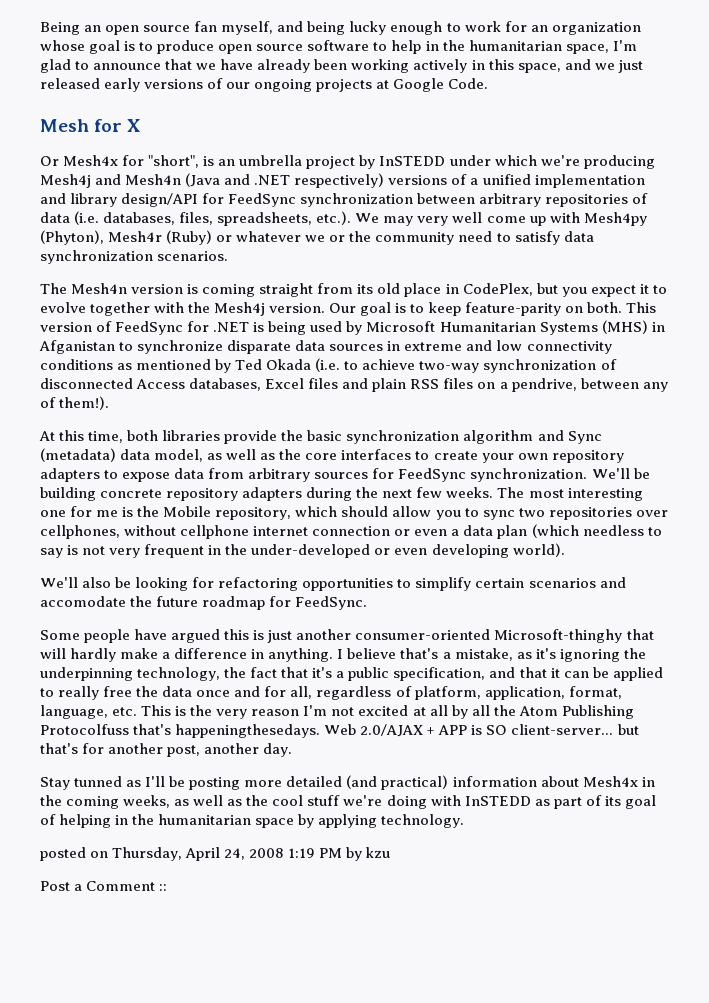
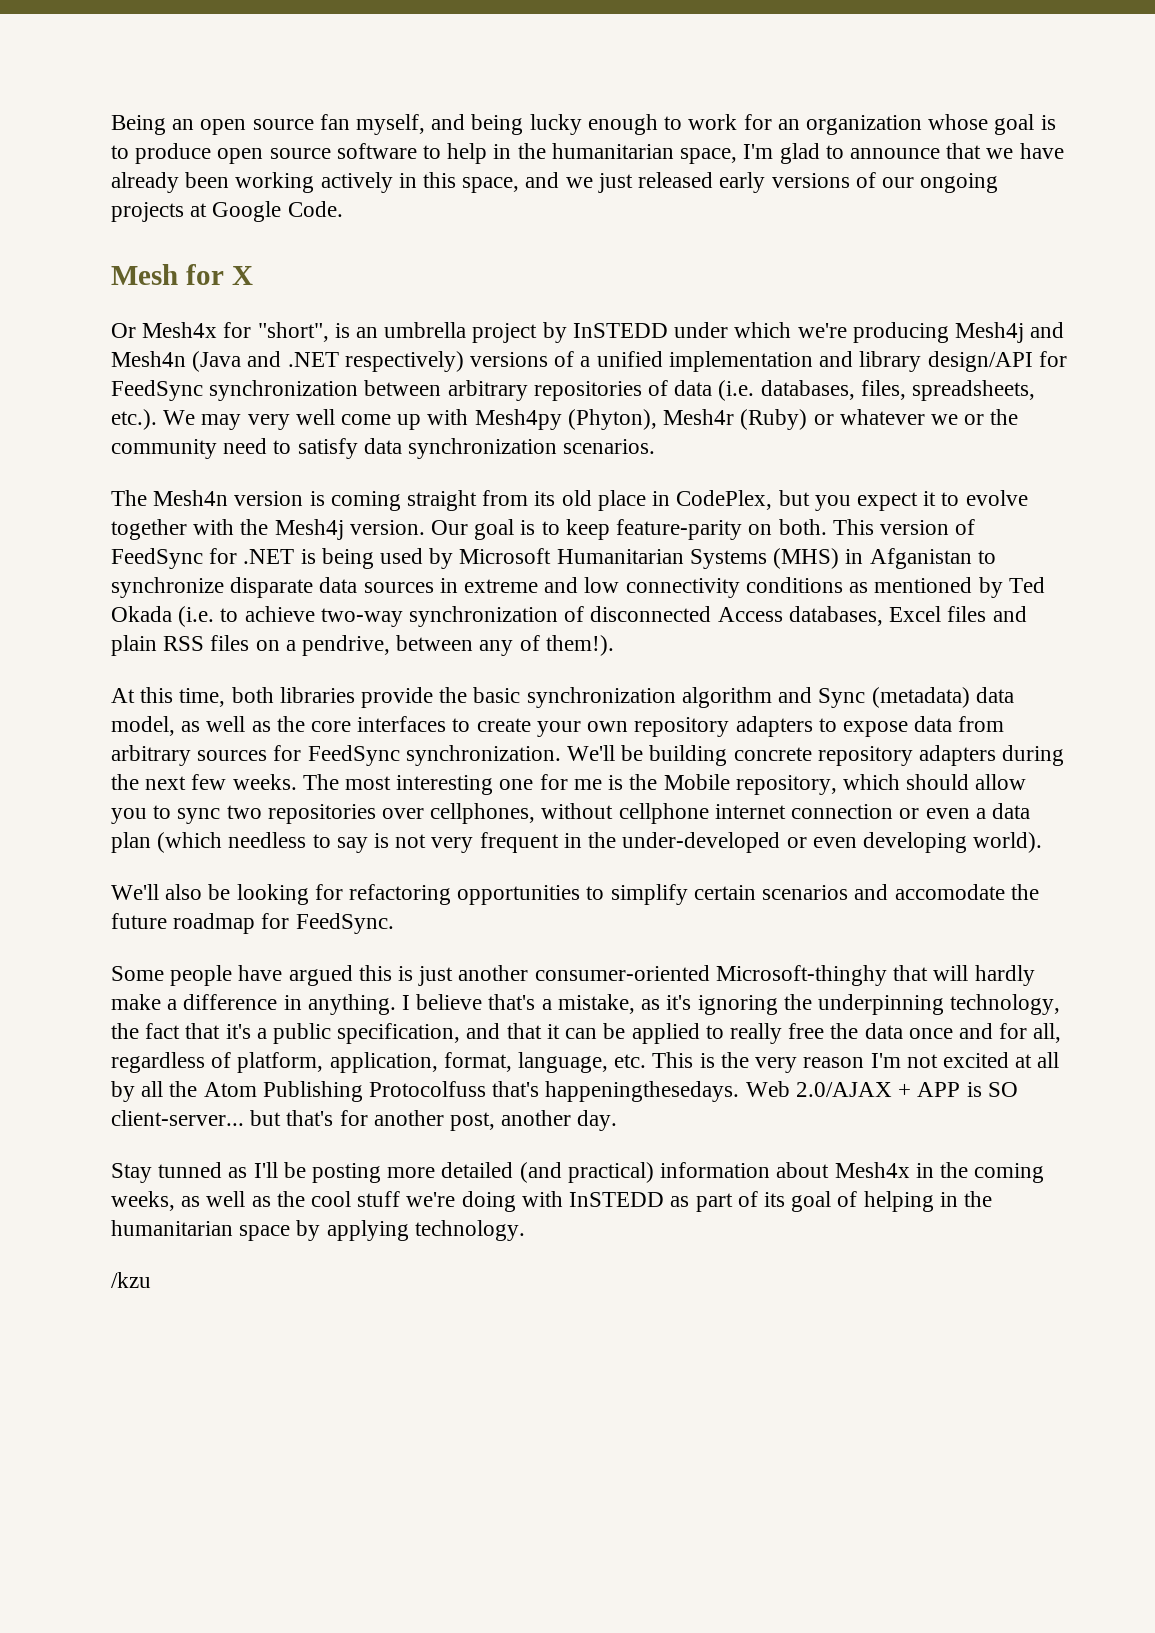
- posted on Thursday, April 24, 2008 1:19 PM by kzu
- Post a Comment ::
+ /kzu

